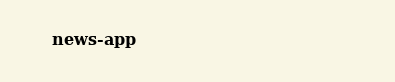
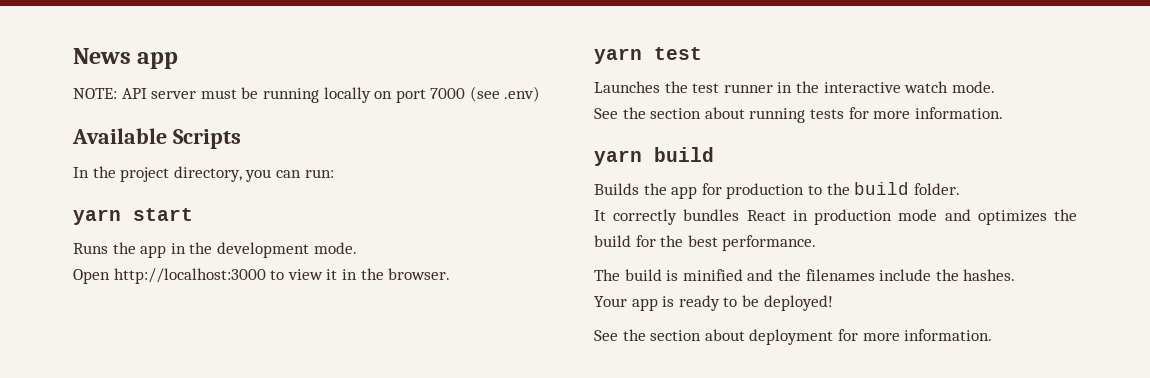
- news-app
+ News app
+ NOTE: API server must be running locally on port 7000 (see .env)
+ Available Scripts
+ In the project directory, you can run:
+ yarn start
+ Runs the app in the development mode.
+ Open http://localhost:3000 to view it in the browser.
+ yarn test
+ Launches the test runner in the interactive watch mode.
+ See the section about running tests for more information.
+ yarn build
+ Builds the app for production to the build folder.
+ It correctly bundles React in production mode and optimizes the build for the best performance.
+ The build is minified and the filenames include the hashes.
+ Your app is ready to be deployed!
+ See the section about deployment for more information.

